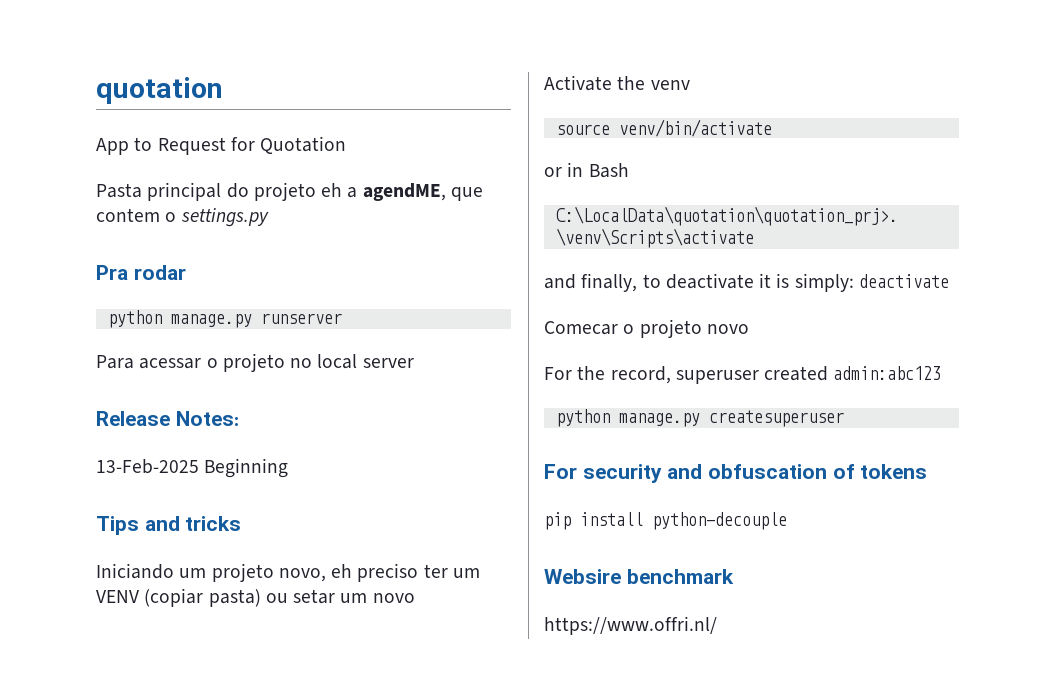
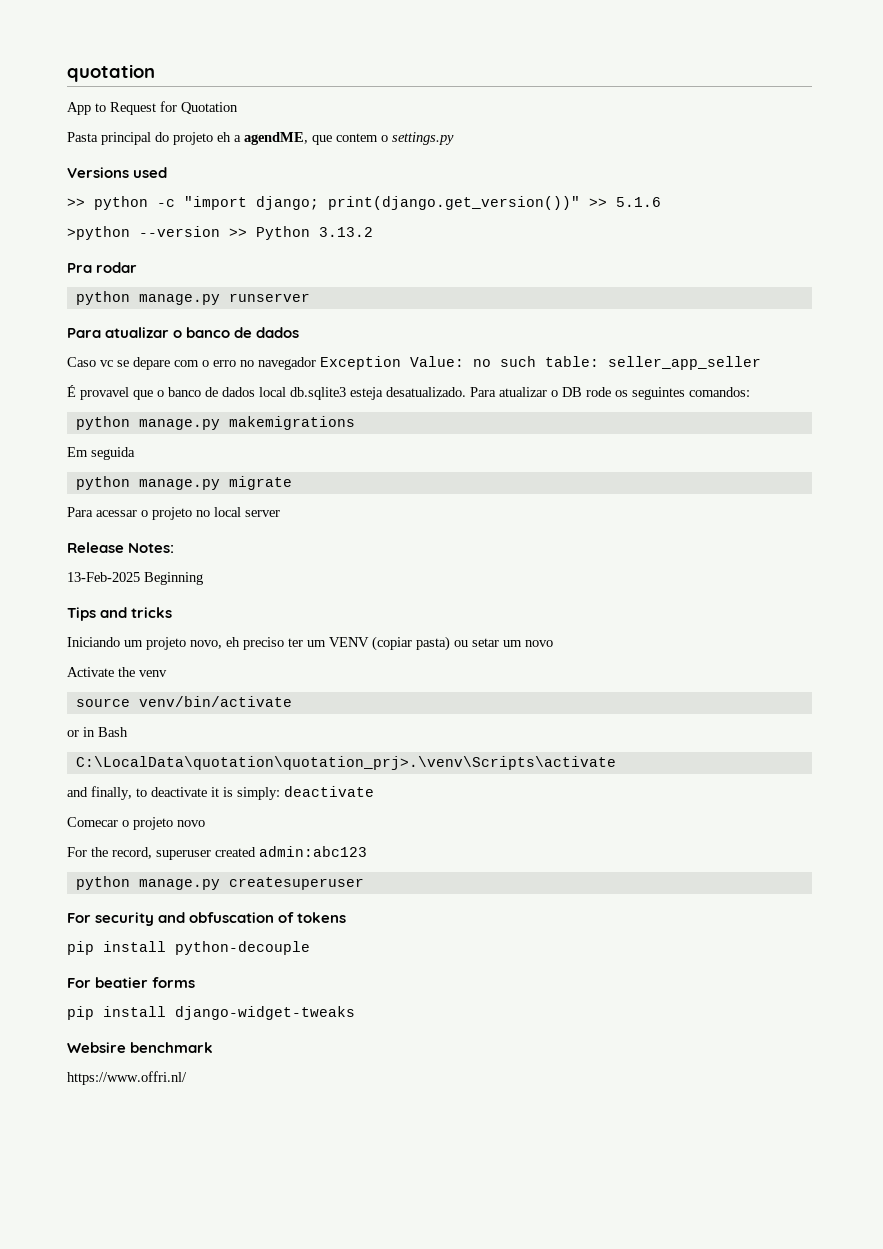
+ Versions used
+ >> python -c "import django; print(django.get_version())" >> 5.1.6
+ >python --version >> Python 3.13.2
+ Para atualizar o banco de dados
+ Caso vc se depare com o erro no navegador Exception Value: no such table: seller_app_seller
+ É provavel que o banco de dados local db.sqlite3 esteja desatualizado. Para atualizar o DB rode os seguintes comandos:
+ python manage.py makemigrations
+ Em seguida
+ python manage.py migrate
+ For beatier forms
+ pip install django-widget-tweaks

